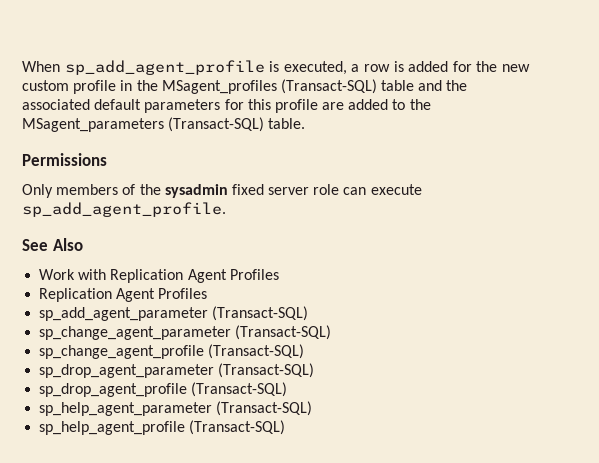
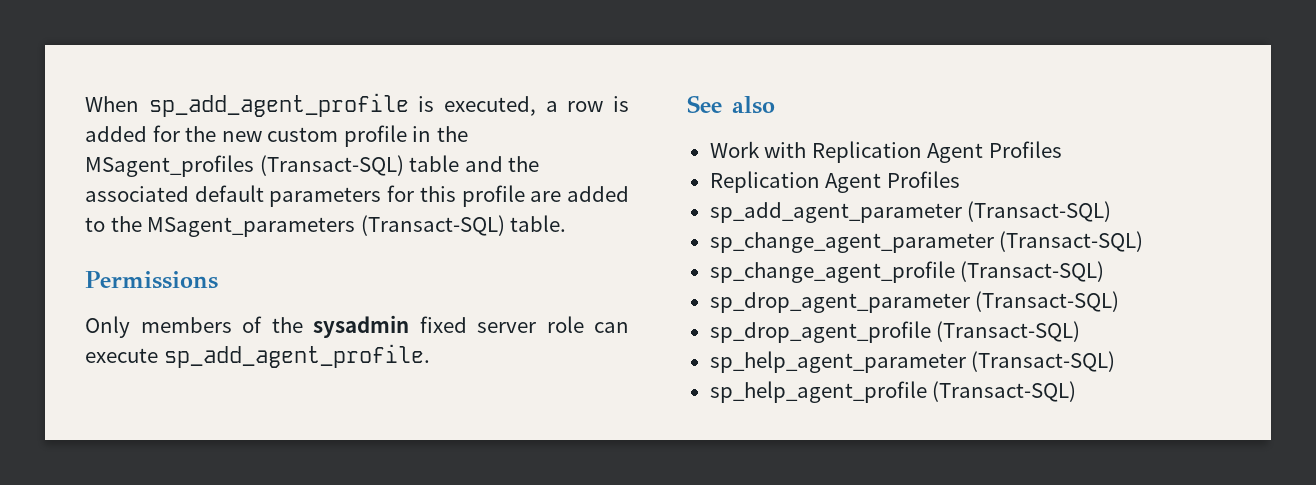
- See Also
+ See also

